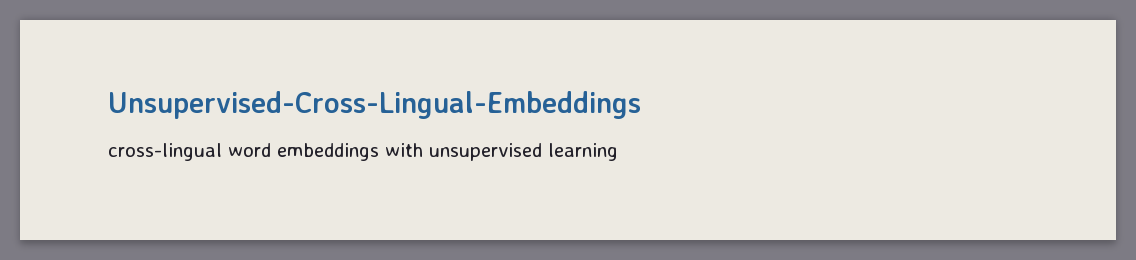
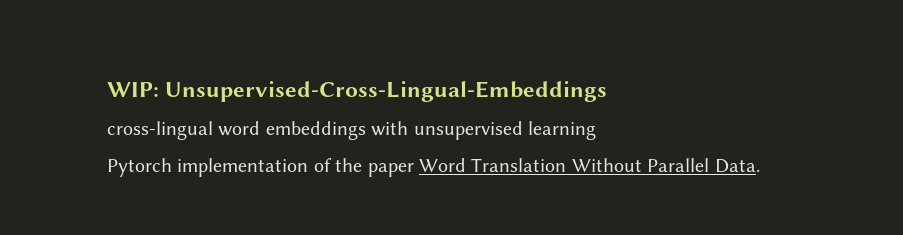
- Unsupervised-Cross-Lingual-Embeddings
+ WIP: Unsupervised-Cross-Lingual-Embeddings
+ Pytorch implementation of the paper Word Translation Without Parallel Data.

